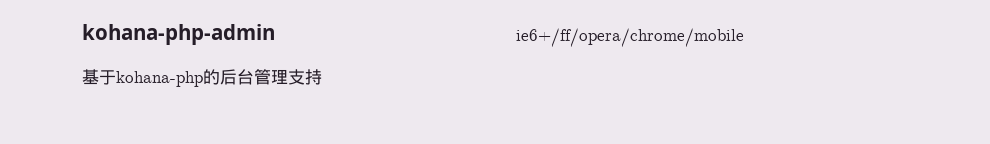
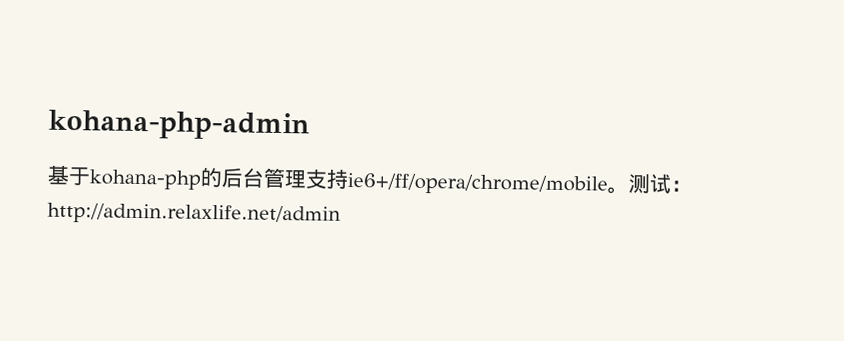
- 基于kohana-php的后台管理支持ie6+/ff/opera/chrome/mobile
+ 基于kohana-php的后台管理支持ie6+/ff/opera/chrome/mobile。测试：http://admin.relaxlife.net/admin

